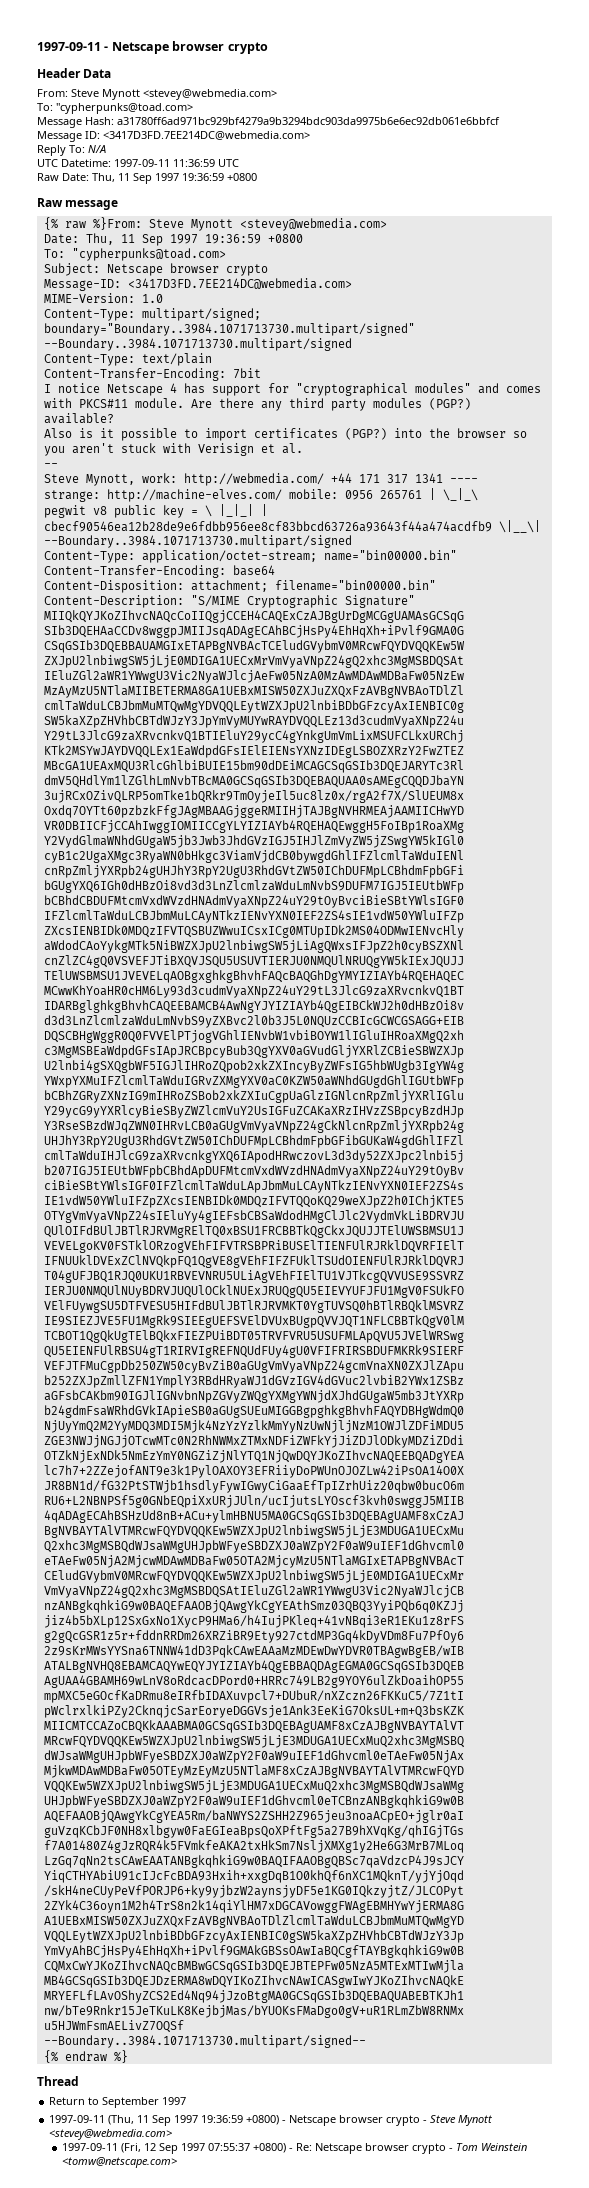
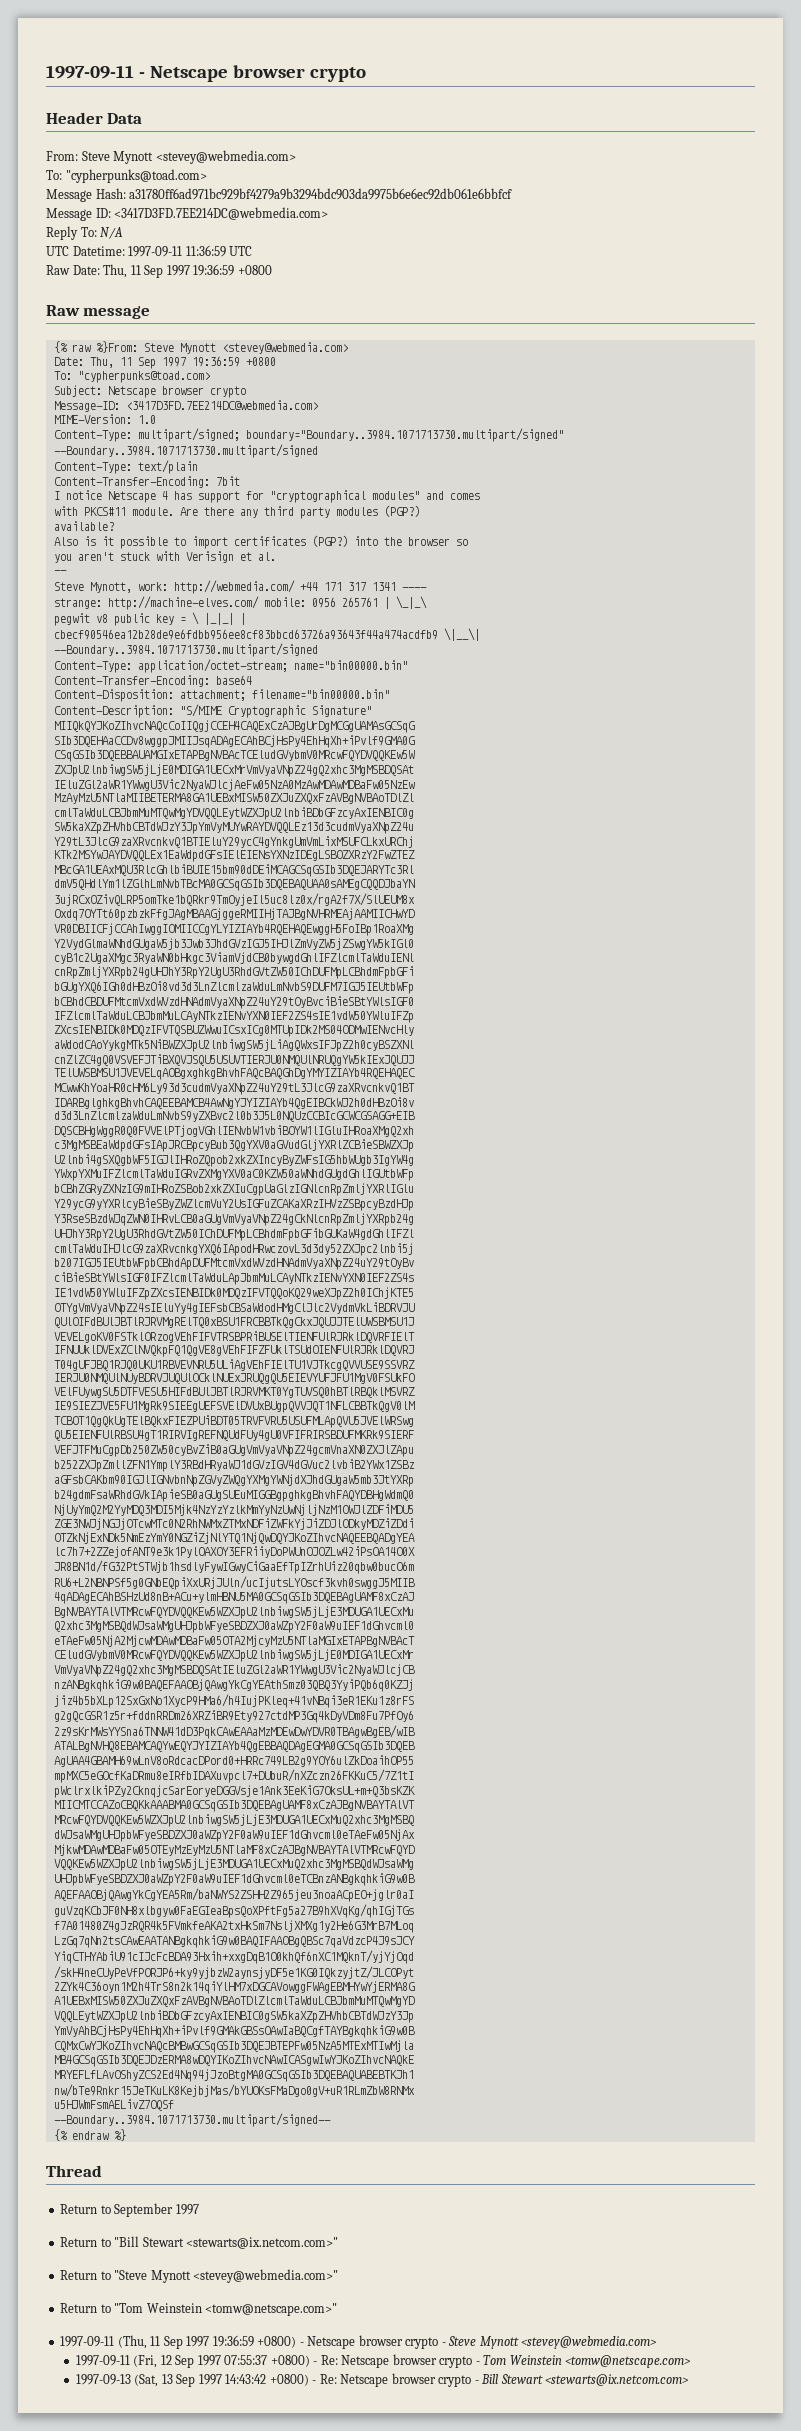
+ Return to "Bill Stewart <stewarts@ix.netcom.com>"
+ Return to "Steve Mynott <stevey@webmedia.com>"
+ Return to "Tom Weinstein <tomw@netscape.com>"
+ 1997-09-13 (Sat, 13 Sep 1997 14:43:42 +0800) - Re: Netscape browser crypto - Bill Stewart <stewarts@ix.netcom.com>

